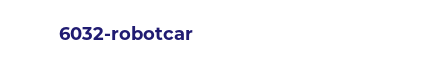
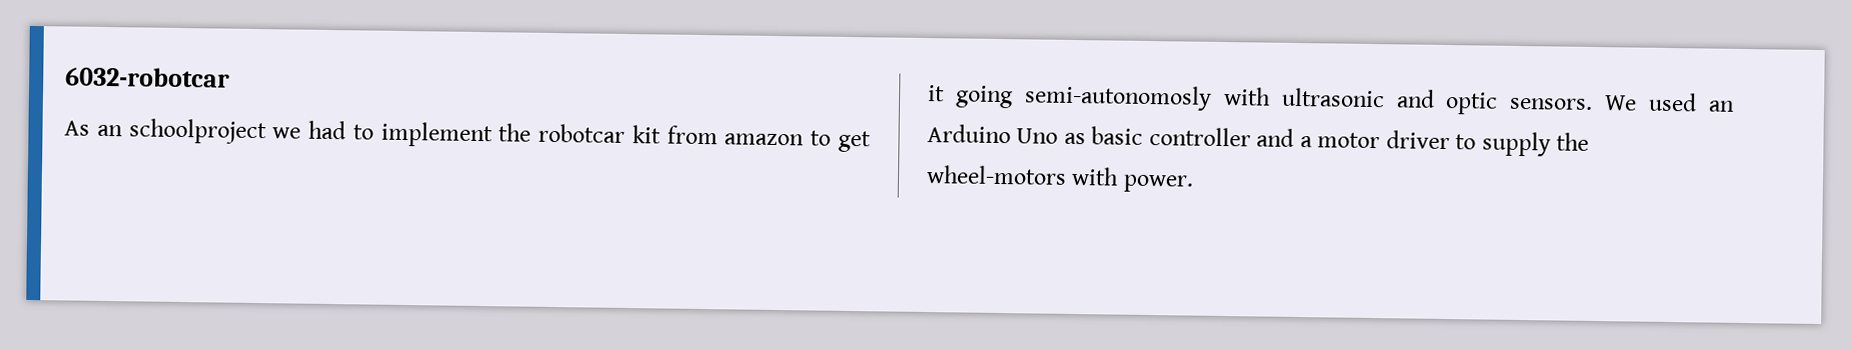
+ As an schoolproject we had to implement the robotcar kit from amazon to get it going semi-autonomosly with ultrasonic and optic sensors. We used an Arduino Uno as basic controller and a motor driver to supply the wheel-motors with power.

